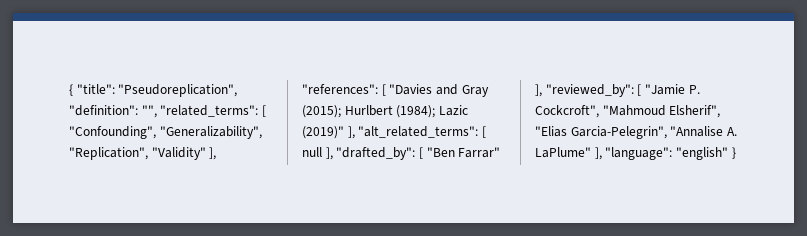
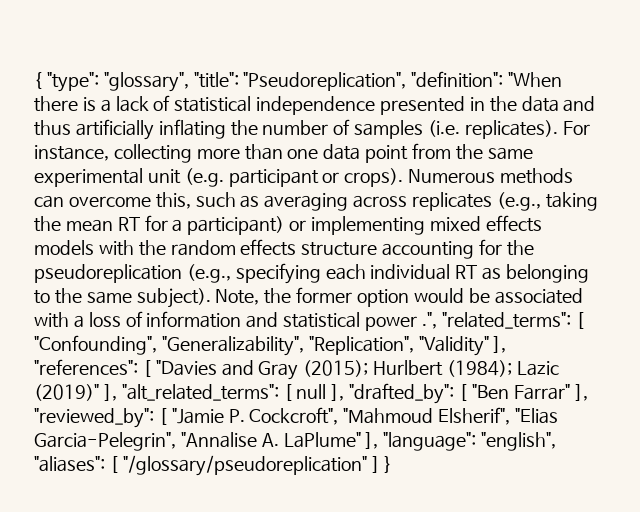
- { "title": "Pseudoreplication", "definition": "", "related_terms": [ "Confounding", "Generalizability", "Replication", "Validity" ], "references": [ "Davies and Gray (2015); Hurlbert (1984); Lazic (2019)" ], "alt_related_terms": [ null ], "drafted_by": [ "Ben Farrar" ], "reviewed_by": [ "Jamie P. Cockcroft", "Mahmoud Elsherif", "Elias Garcia-Pelegrin", "Annalise A. LaPlume" ], "language": "english" }
+ { "type": "glossary", "title": "Pseudoreplication", "definition": "When there is a lack of statistical independence presented in the data and thus artificially inflating the number of samples (i.e. replicates). For instance, collecting more than one data point from the same experimental unit (e.g. participant or crops). Numerous methods can overcome this, such as averaging across replicates (e.g., taking the mean RT for a participant) or implementing mixed effects models with the random effects structure accounting for the pseudoreplication (e.g., specifying each individual RT as belonging to the same subject). Note, the former option would be associated with a loss of information and statistical power .", "related_terms": [ "Confounding", "Generalizability", "Replication", "Validity" ], "references": [ "Davies and Gray (2015); Hurlbert (1984); Lazic (2019)" ], "alt_related_terms": [ null ], "drafted_by": [ "Ben Farrar" ], "reviewed_by": [ "Jamie P. Cockcroft", "Mahmoud Elsherif", "Elias Garcia-Pelegrin", "Annalise A. LaPlume" ], "language": "english", "aliases": [ "/glossary/pseudoreplication" ] }

